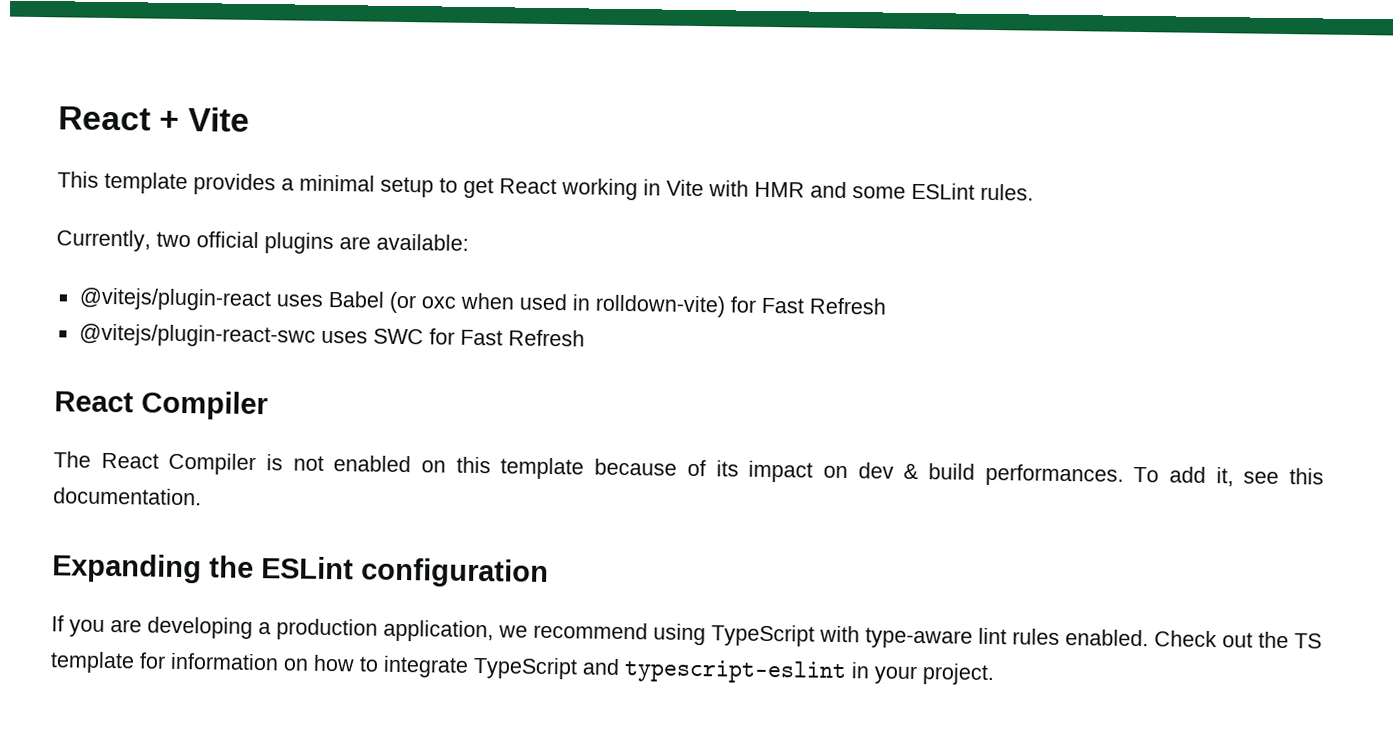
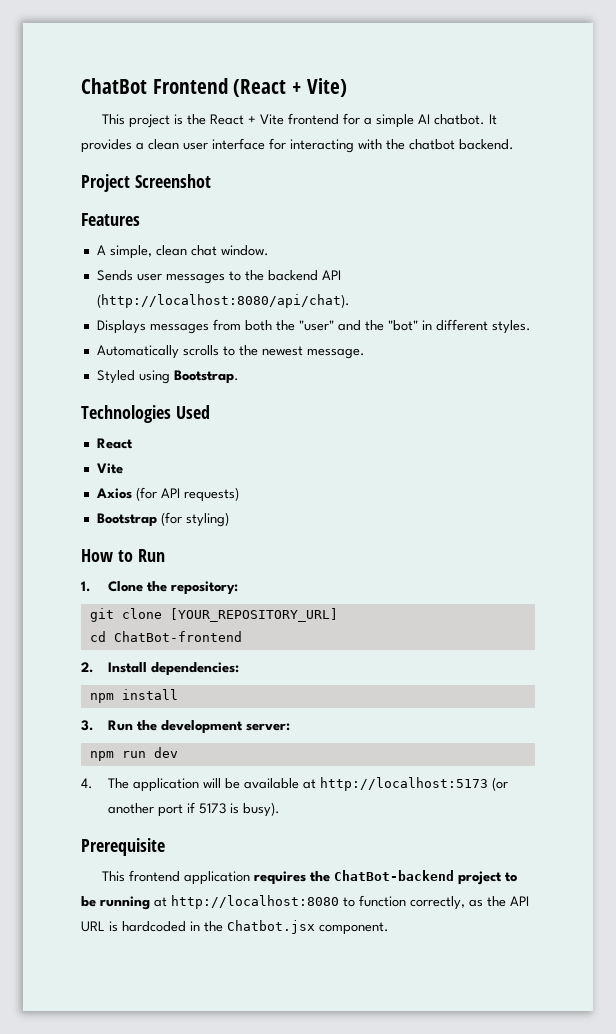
- React + Vite
- This template provides a minimal setup to get React working in Vite with HMR and some ESLint rules.
- Currently, two official plugins are available:
- @vitejs/plugin-react uses Babel (or oxc when used in rolldown-vite) for Fast Refresh
- @vitejs/plugin-react-swc uses SWC for Fast Refresh
- React Compiler
- The React Compiler is not enabled on this template because of its impact on dev & build performances. To add it, see this documentation.
- Expanding the ESLint configuration
- If you are developing a production application, we recommend using TypeScript with type-aware lint rules enabled. Check out the TS template for information on how to integrate TypeScript and typescript-eslint in your project.
+ ChatBot Frontend (React + Vite)
+ This project is the React + Vite frontend for a simple AI chatbot. It provides a clean user interface for interacting with the chatbot backend.
+ Project Screenshot
+ Features
+ A simple, clean chat window.
+ Sends user messages to the backend API (http://localhost:8080/api/chat).
+ Displays messages from both the "user" and the "bot" in different styles.
+ Automatically scrolls to the newest message.
+ Styled using Bootstrap.
+ Technologies Used
+ React
+ Vite
+ Axios (for API requests)
+ Bootstrap (for styling)
+ How to Run
+ 1. Clone the repository:
+ git clone [YOUR_REPOSITORY_URL]
+ cd ChatBot-frontend
+ 2. Install dependencies:
+ npm install
+ 3. Run the development server:
+ npm run dev
+ 4. The application will be available at http://localhost:5173 (or another port if 5173 is busy).
+ Prerequisite
+ This frontend application requires the ChatBot-backend project to be running at http://localhost:8080 to function correctly, as the API URL is hardcoded in the Chatbot.jsx component.

